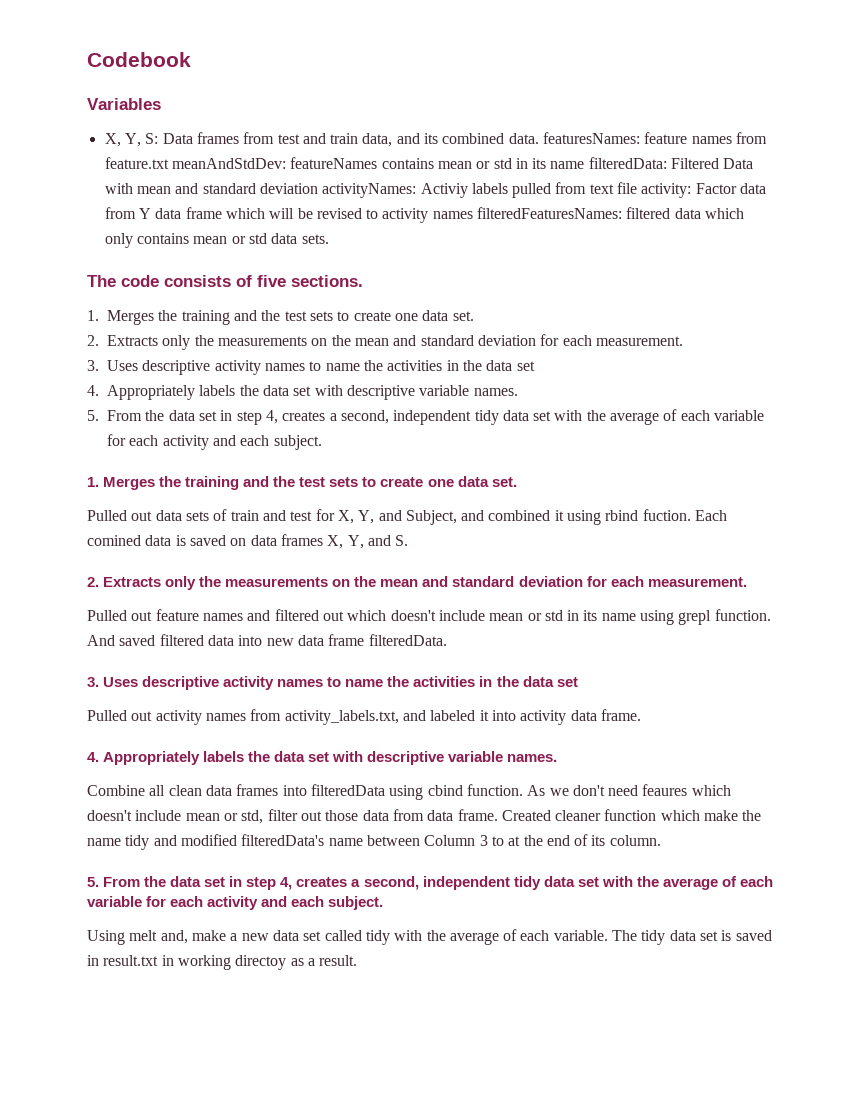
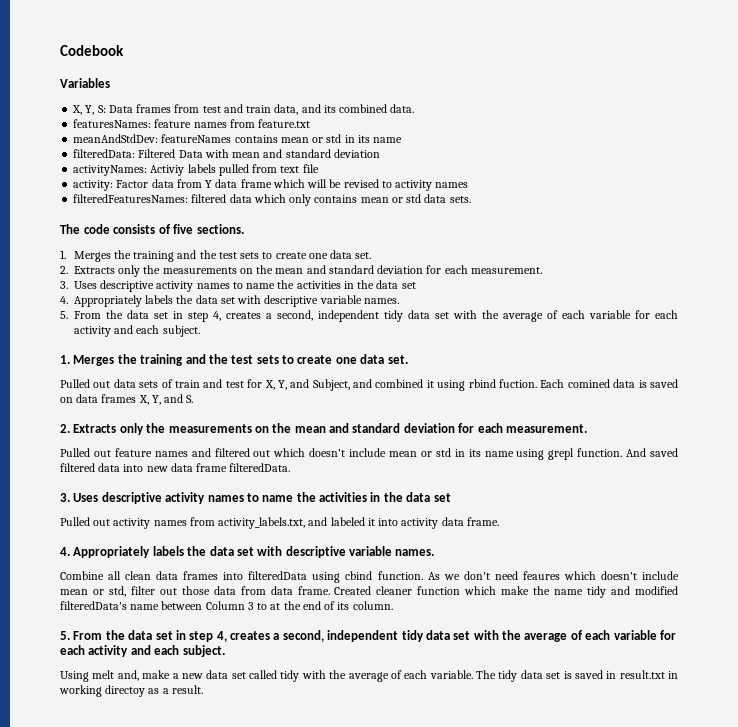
- Data frames from test and train data, and its combined data. featuresNames:
+ Data frames from test and train data, and its combined data.
+ featuresNames:
- feature names from feature.txt meanAndStdDev:
+ feature names from feature.txt
+ meanAndStdDev:
- featureNames contains mean or std in its name filteredData:
+ featureNames contains mean or std in its name
+ filteredData:
- Filtered Data with mean and standard deviation activityNames:
+ Filtered Data with mean and standard deviation
+ activityNames:
- Activiy labels pulled from text file activity:
+ Activiy labels pulled from text file
+ activity:
- Factor data from Y data frame which will be revised to activity names filteredFeaturesNames:
+ Factor data from Y data frame which will be revised to activity names
+ filteredFeaturesNames:

